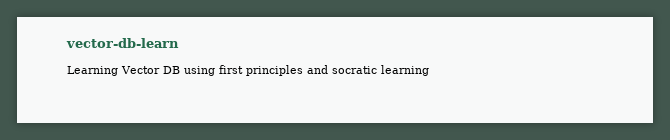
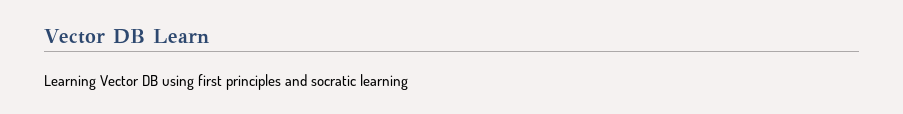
- vector-db-learn
+ Vector DB Learn

